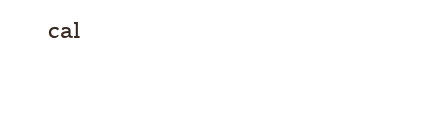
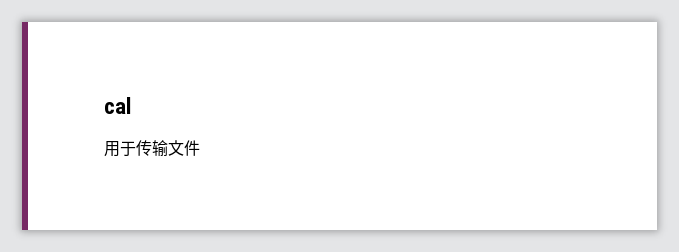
+ 用于传输文件

